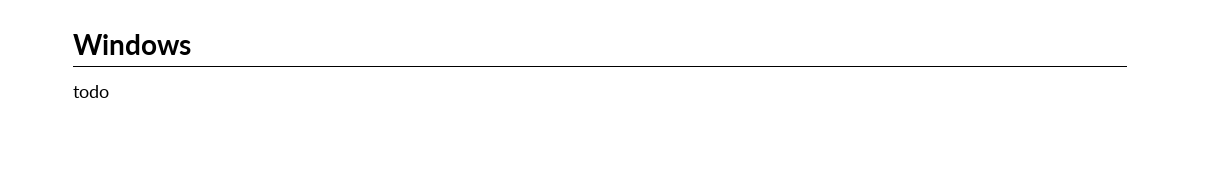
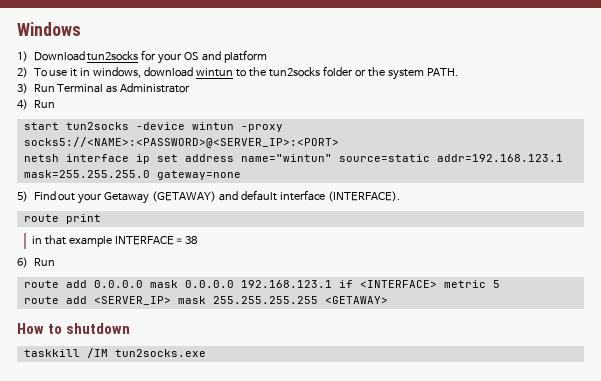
- todo
+ 1) Download tun2socks for your OS and platform
+ 2) To use it in windows, download wintun to the tun2socks folder or the system PATH.
+ 3) Run Terminal as Administrator
+ 4) Run
+ start tun2socks -device wintun -proxy socks5://<NAME>:<PASSWORD>@<SERVER_IP>:<PORT>
+ netsh interface ip set address name="wintun" source=static addr=192.168.123.1 mask=255.255.255.0 gateway=none
+ 5) Find out your Getaway (GETAWAY) and default interface (INTERFACE).
+ route print
+ in that example INTERFACE = 38
+ 6) Run
+ route add 0.0.0.0 mask 0.0.0.0 192.168.123.1 if <INTERFACE> metric 5
+ route add <SERVER_IP> mask 255.255.255.255 <GETAWAY>
+ How to shutdown
+ taskkill /IM tun2socks.exe

